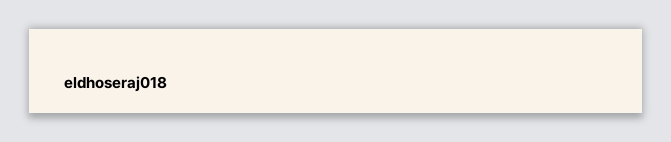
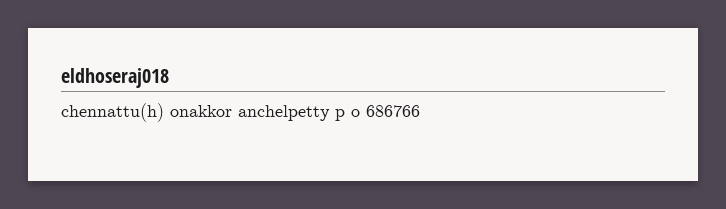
+ chennattu(h) onakkor anchelpetty p o 686766

